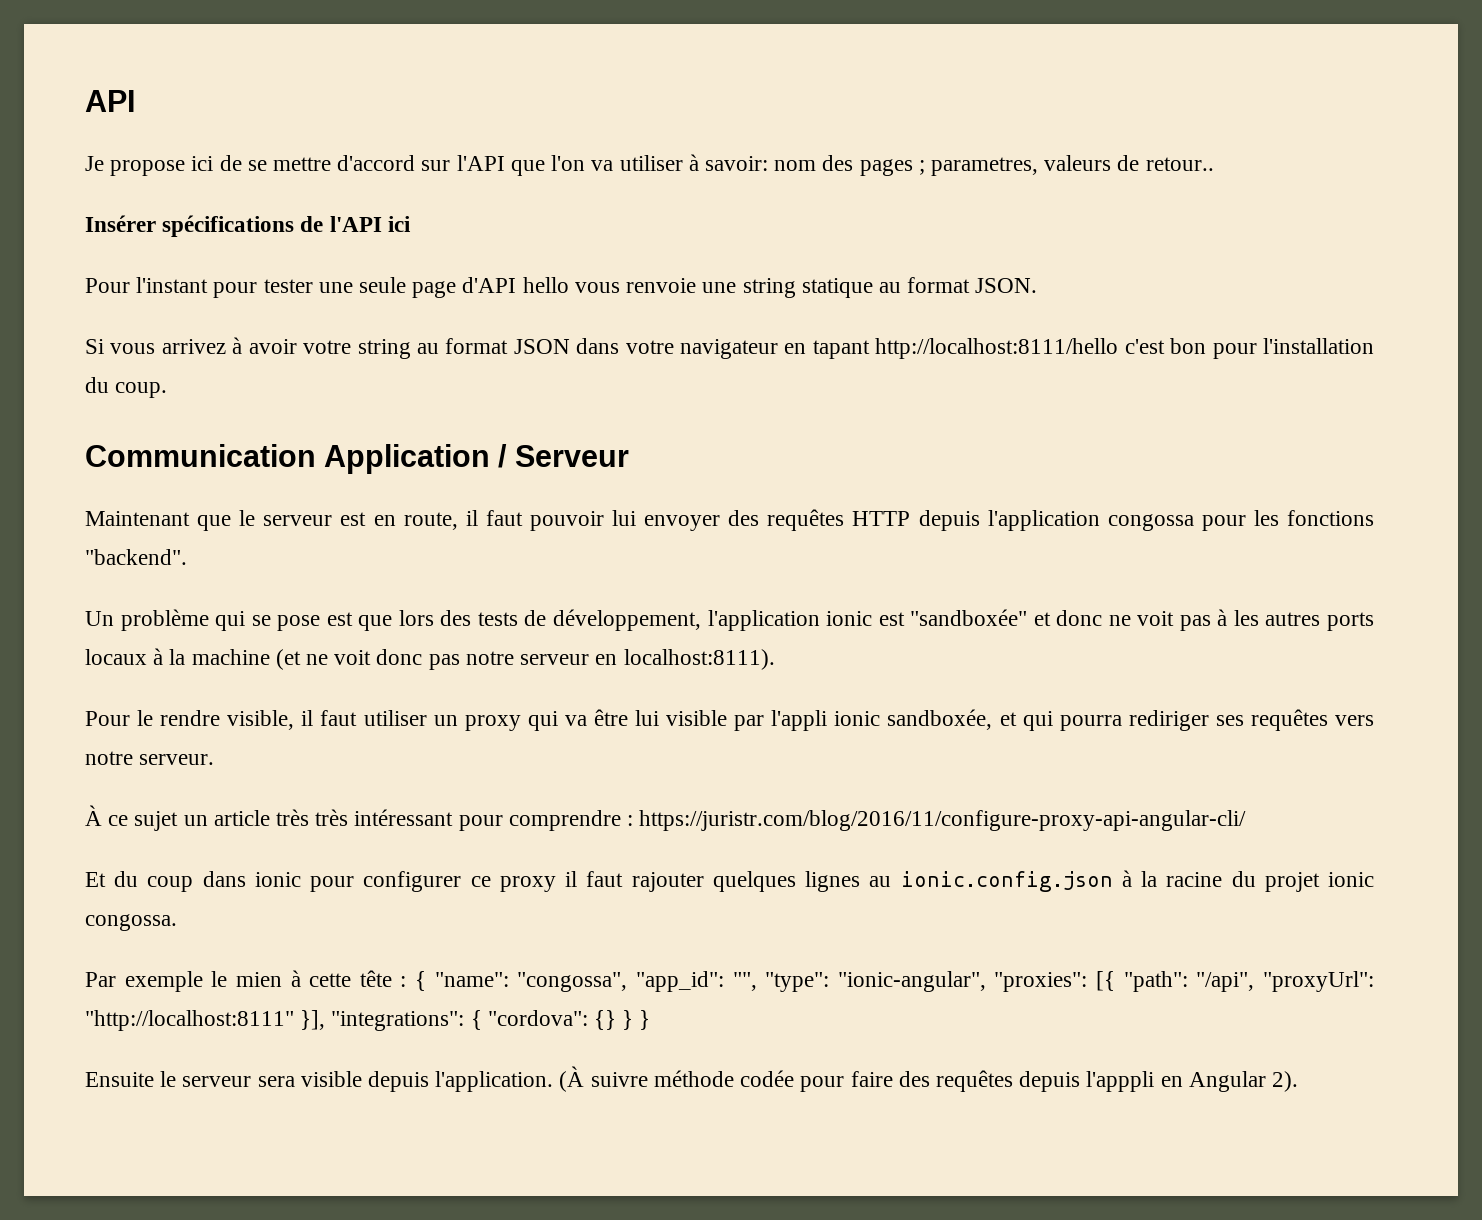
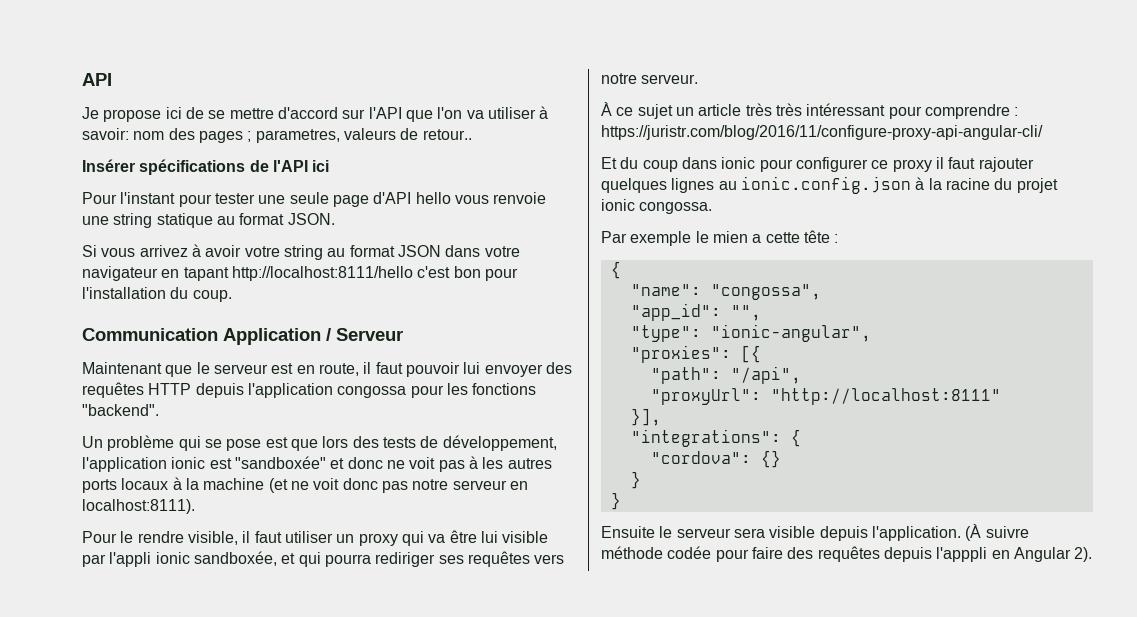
- Par exemple le mien à cette tête : { "name": "congossa", "app_id": "", "type": "ionic-angular", "proxies": [{ "path": "/api", "proxyUrl": "http://localhost:8111" }], "integrations": { "cordova": {} } }
+ Par exemple le mien a cette tête :
+ {
+ "name": "congossa",
+ "app_id": "",
+ "type": "ionic-angular",
+ "proxies": [{
+ "path": "/api",
+ "proxyUrl": "http://localhost:8111"
+ }],
+ "integrations": {
+ "cordova": {}
+ }
+ }

